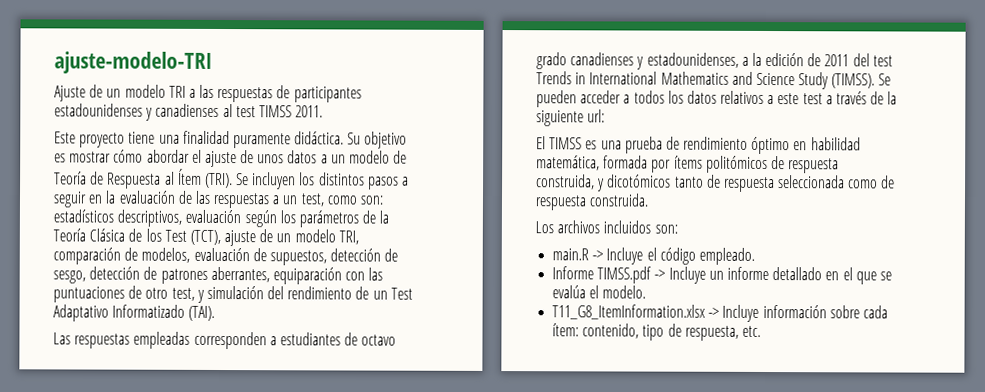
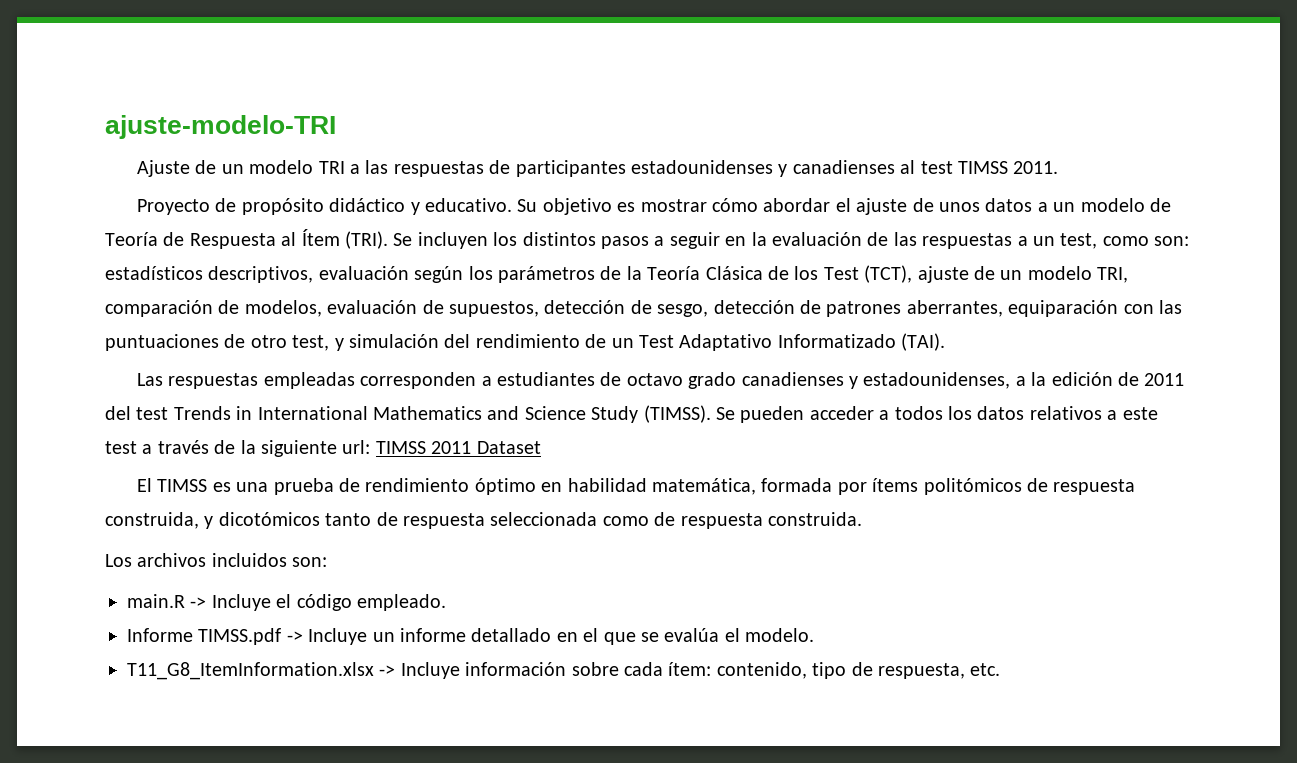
- Este proyecto tiene una finalidad puramente didáctica.
+ Proyecto de propósito didáctico y educativo.
- Se pueden acceder a todos los datos relativos a este test a través de la siguiente url:
+ Se pueden acceder a todos los datos relativos a este test a través de la siguiente url: TIMSS 2011 Dataset

